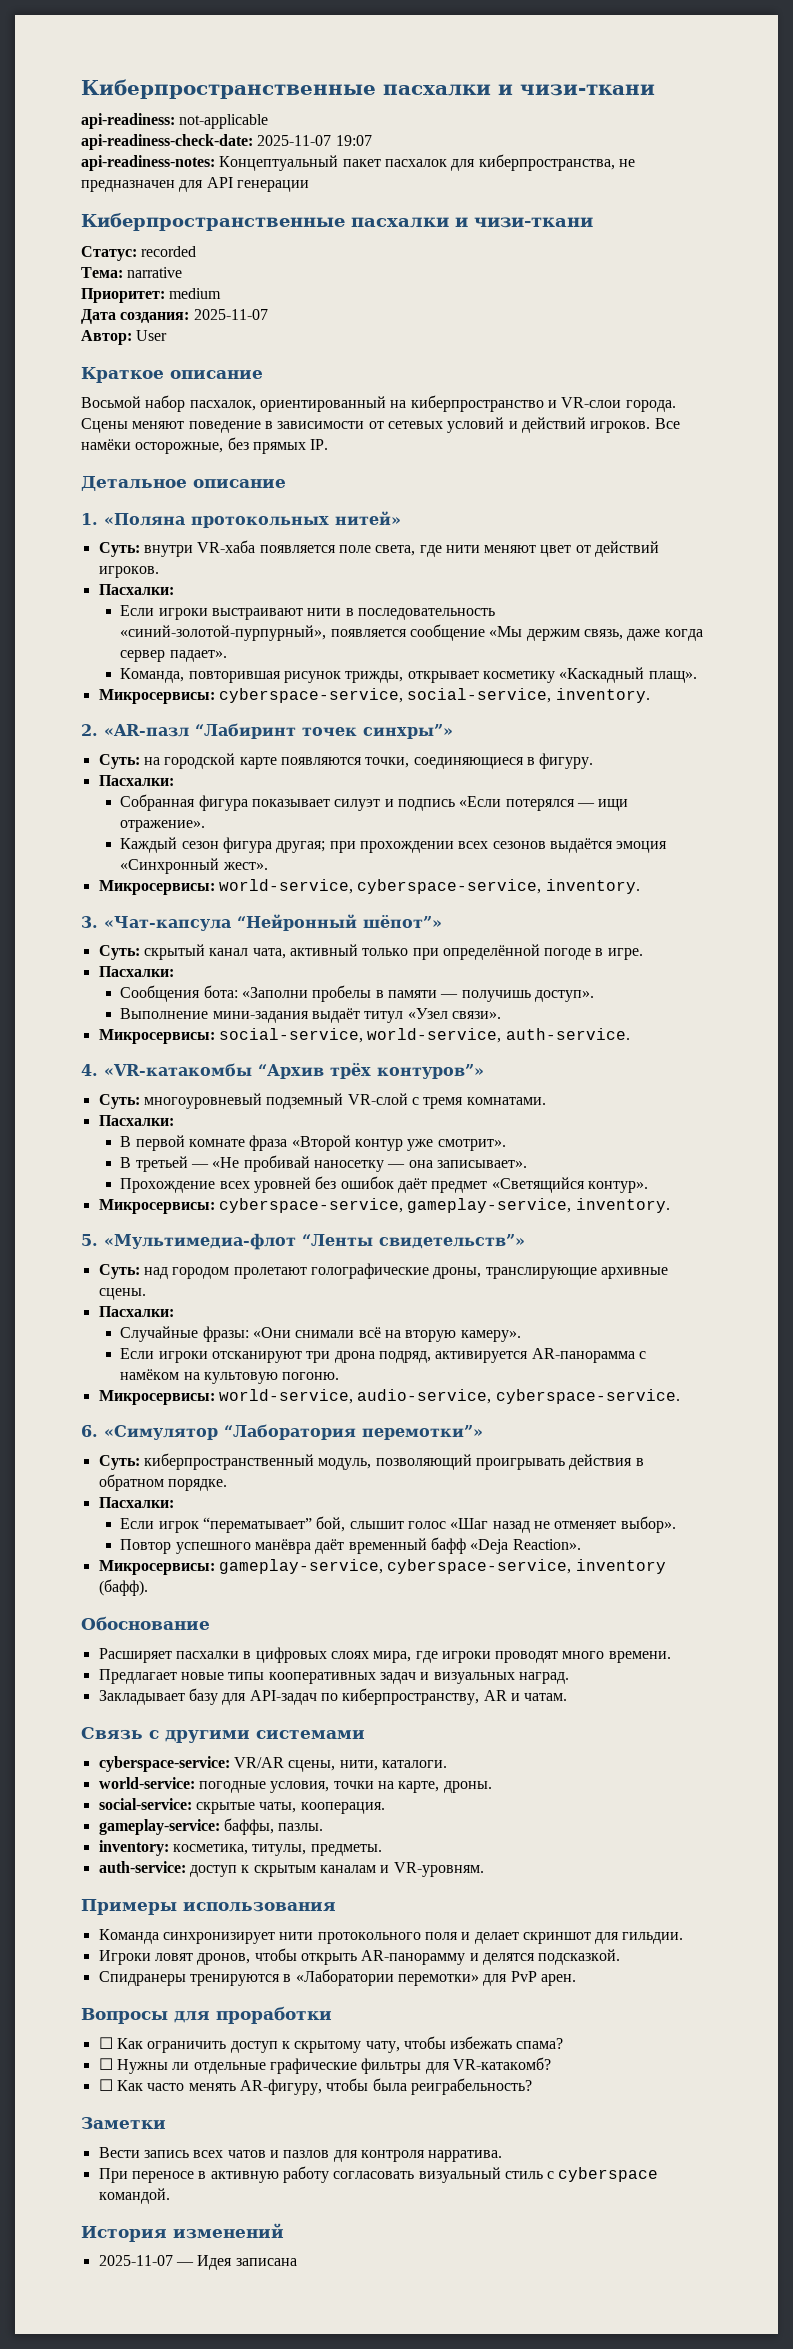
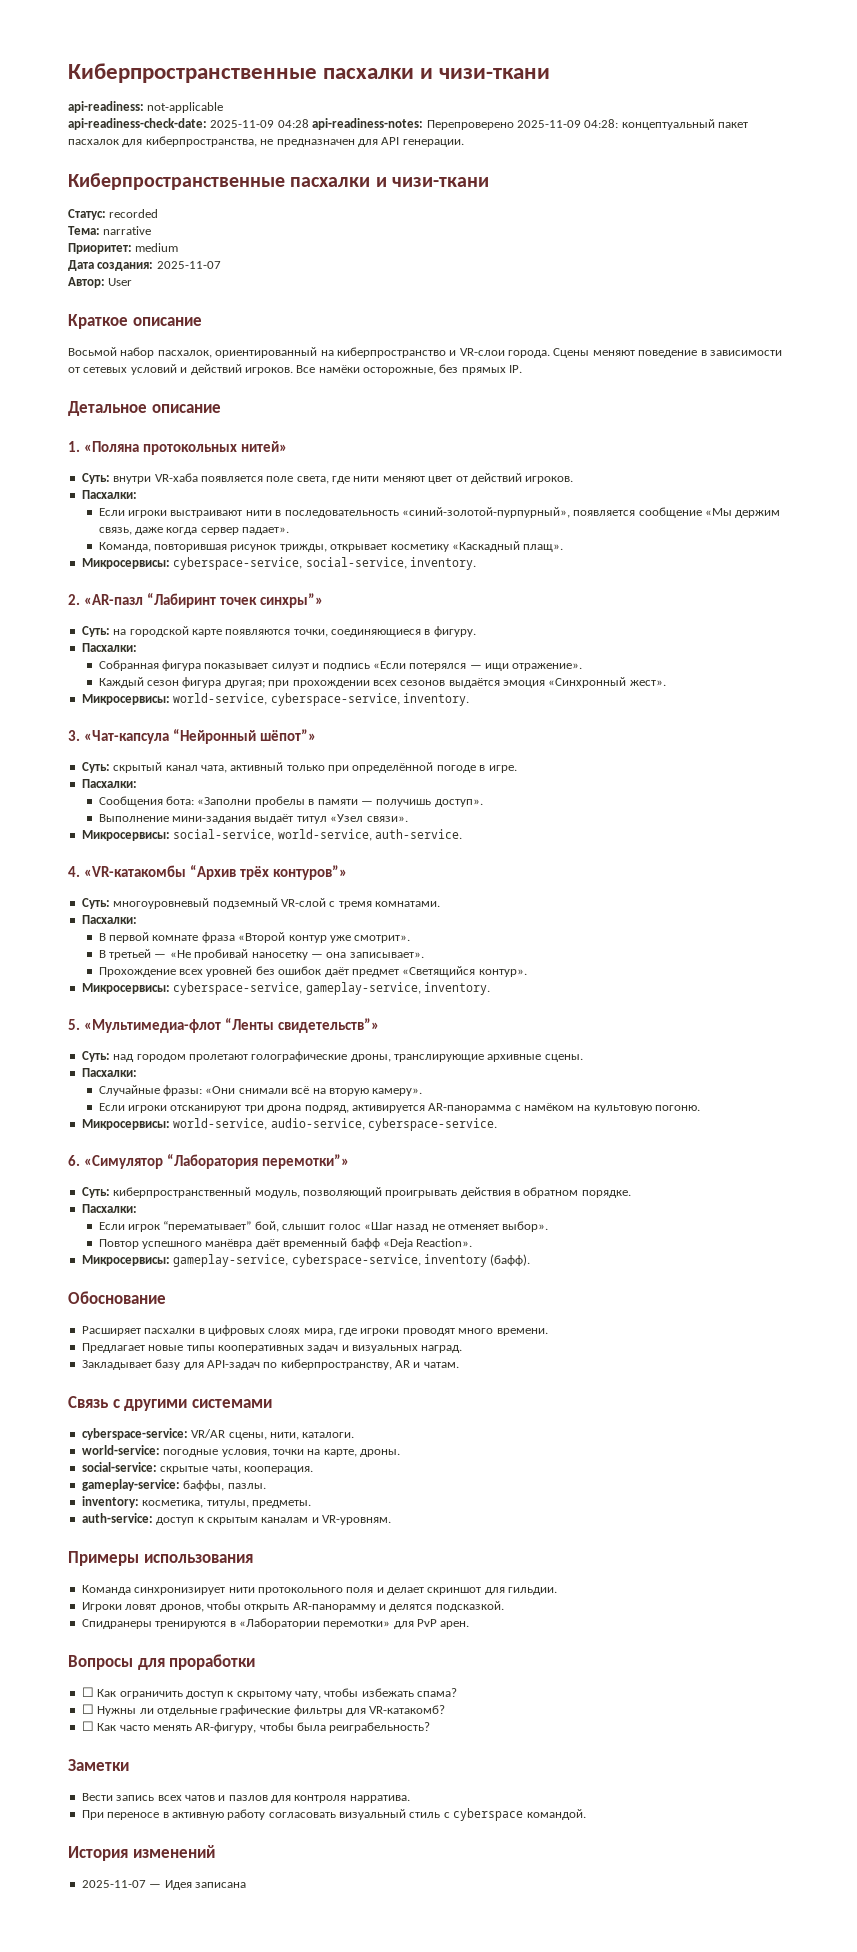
- api-readiness-check-date: 2025-11-07 19:07
- api-readiness-notes: Концептуальный пакет пасхалок для киберпространства, не предназначен для API генерации
+ api-readiness-check-date: 2025-11-09 04:28 api-readiness-notes: Перепроверено 2025-11-09 04:28: концептуальный пакет пасхалок для киберпространства, не предназначен для API генерации.

